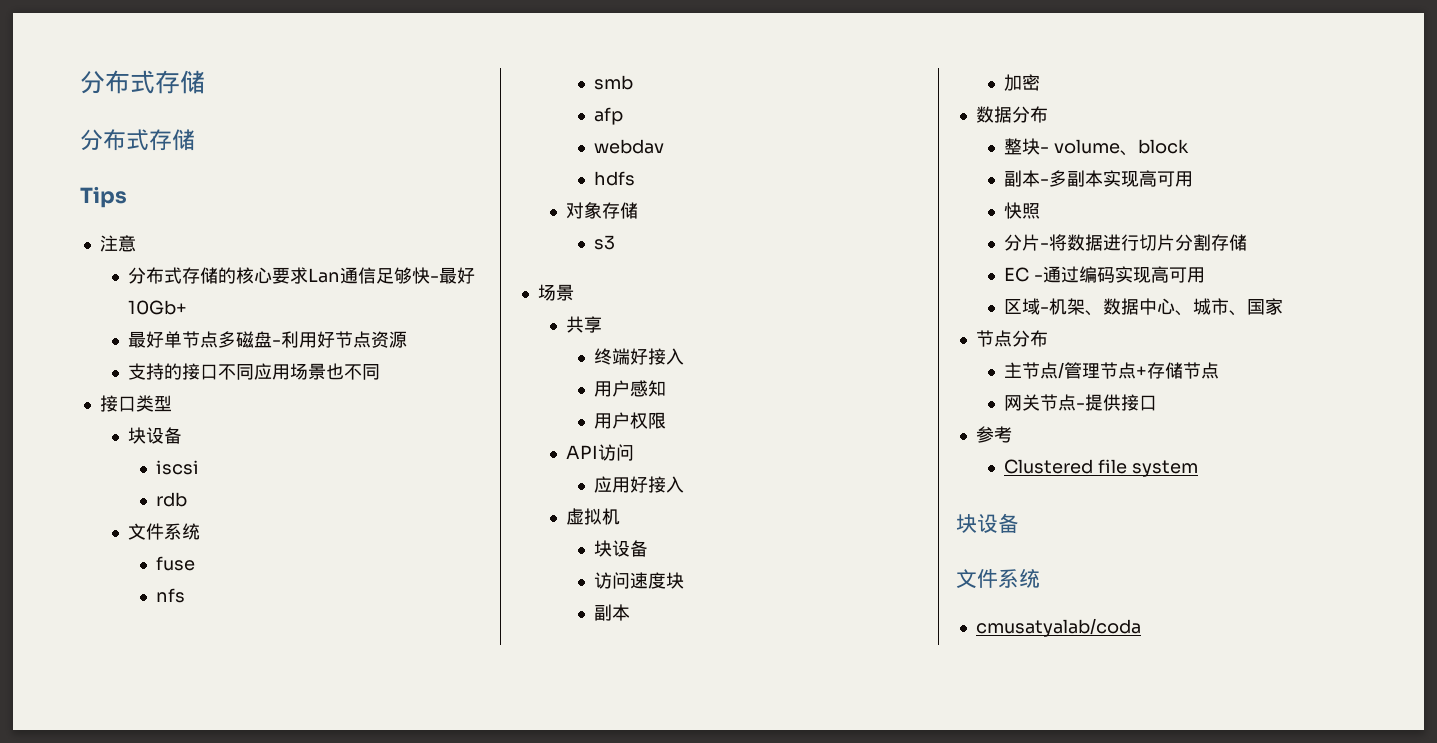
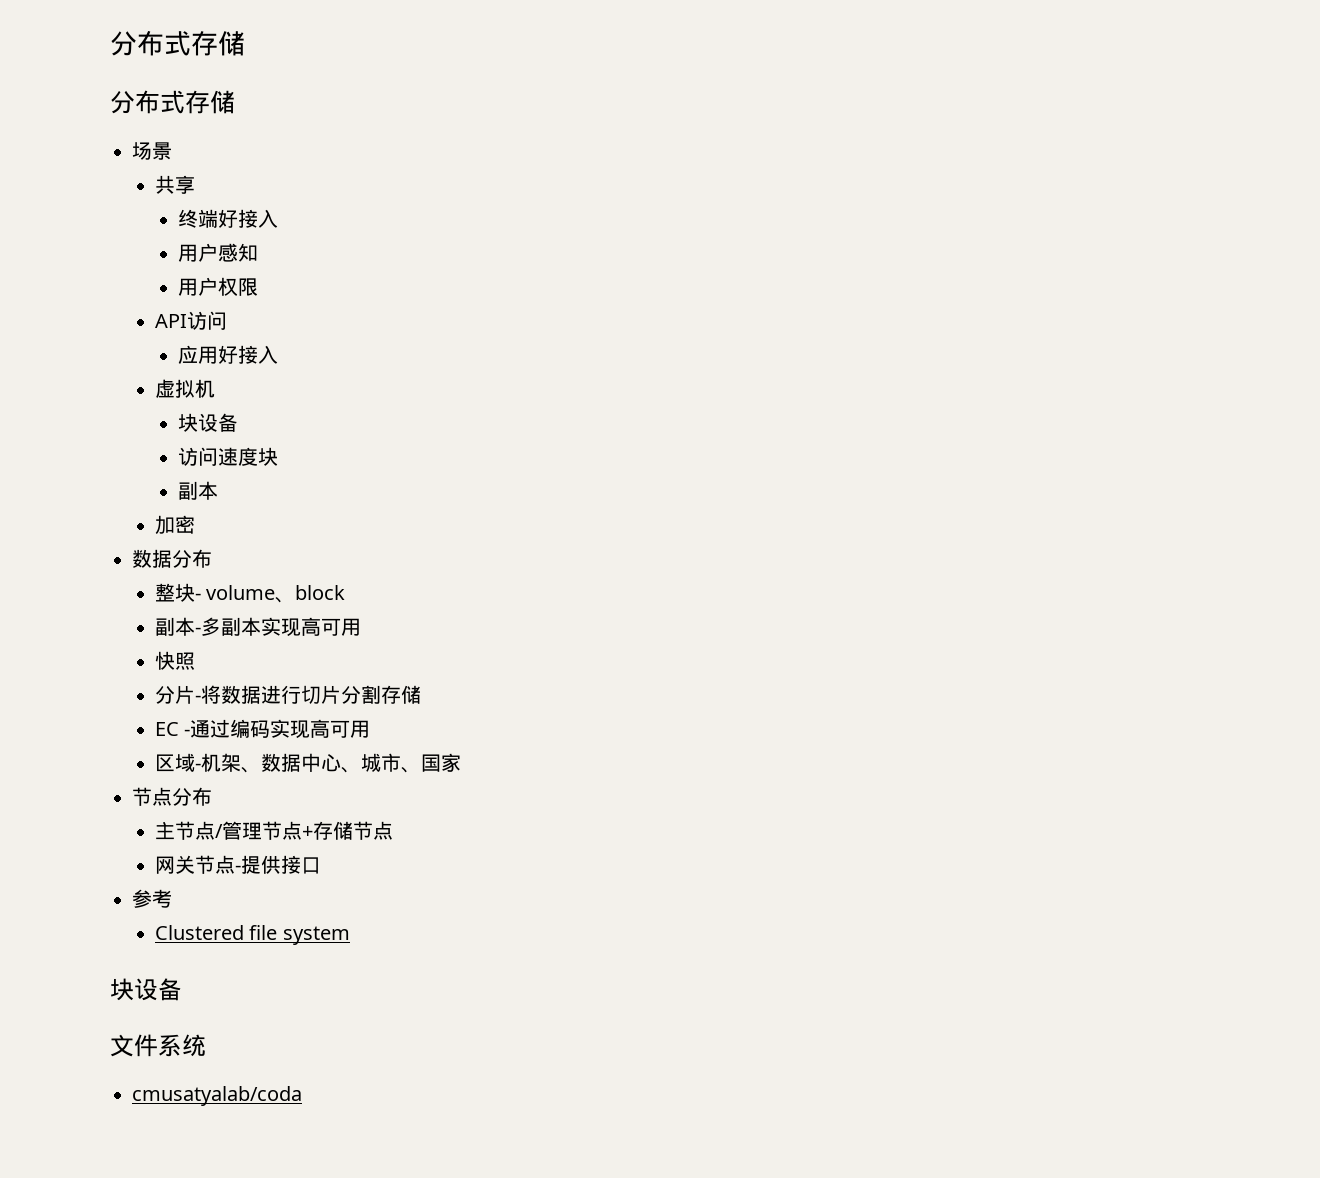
- Tips
- 注意
- 分布式存储的核心要求Lan通信足够快-最好10Gb+
- 最好单节点多磁盘-利用好节点资源
- 支持的接口不同应用场景也不同
- 接口类型
- 块设备
- iscsi
- rdb
- 文件系统
- fuse
- nfs
- smb
- afp
- webdav
- hdfs
- 对象存储
- s3

